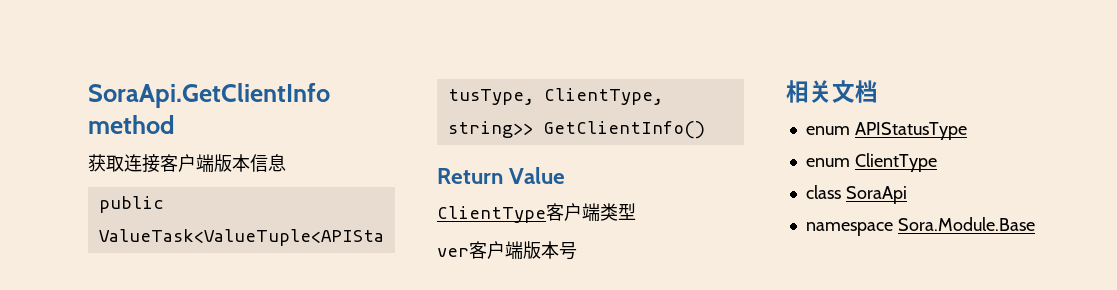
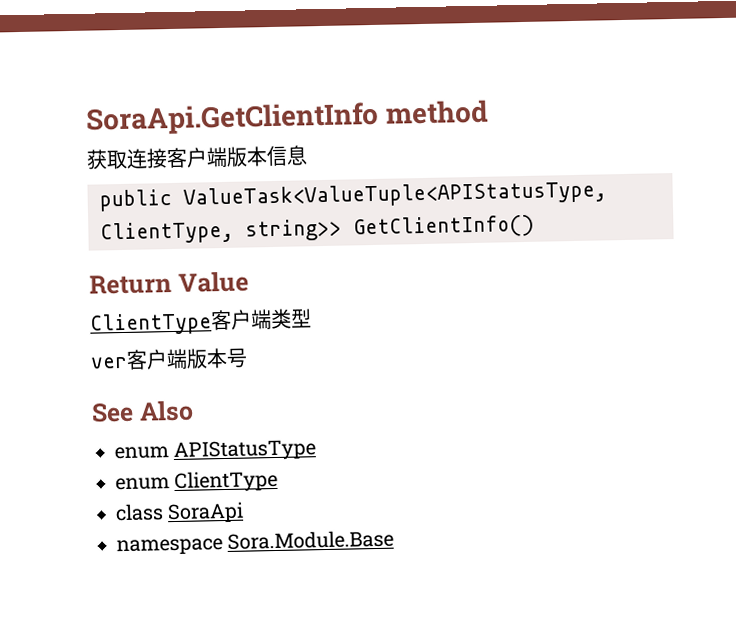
- 相关文档
+ See Also

